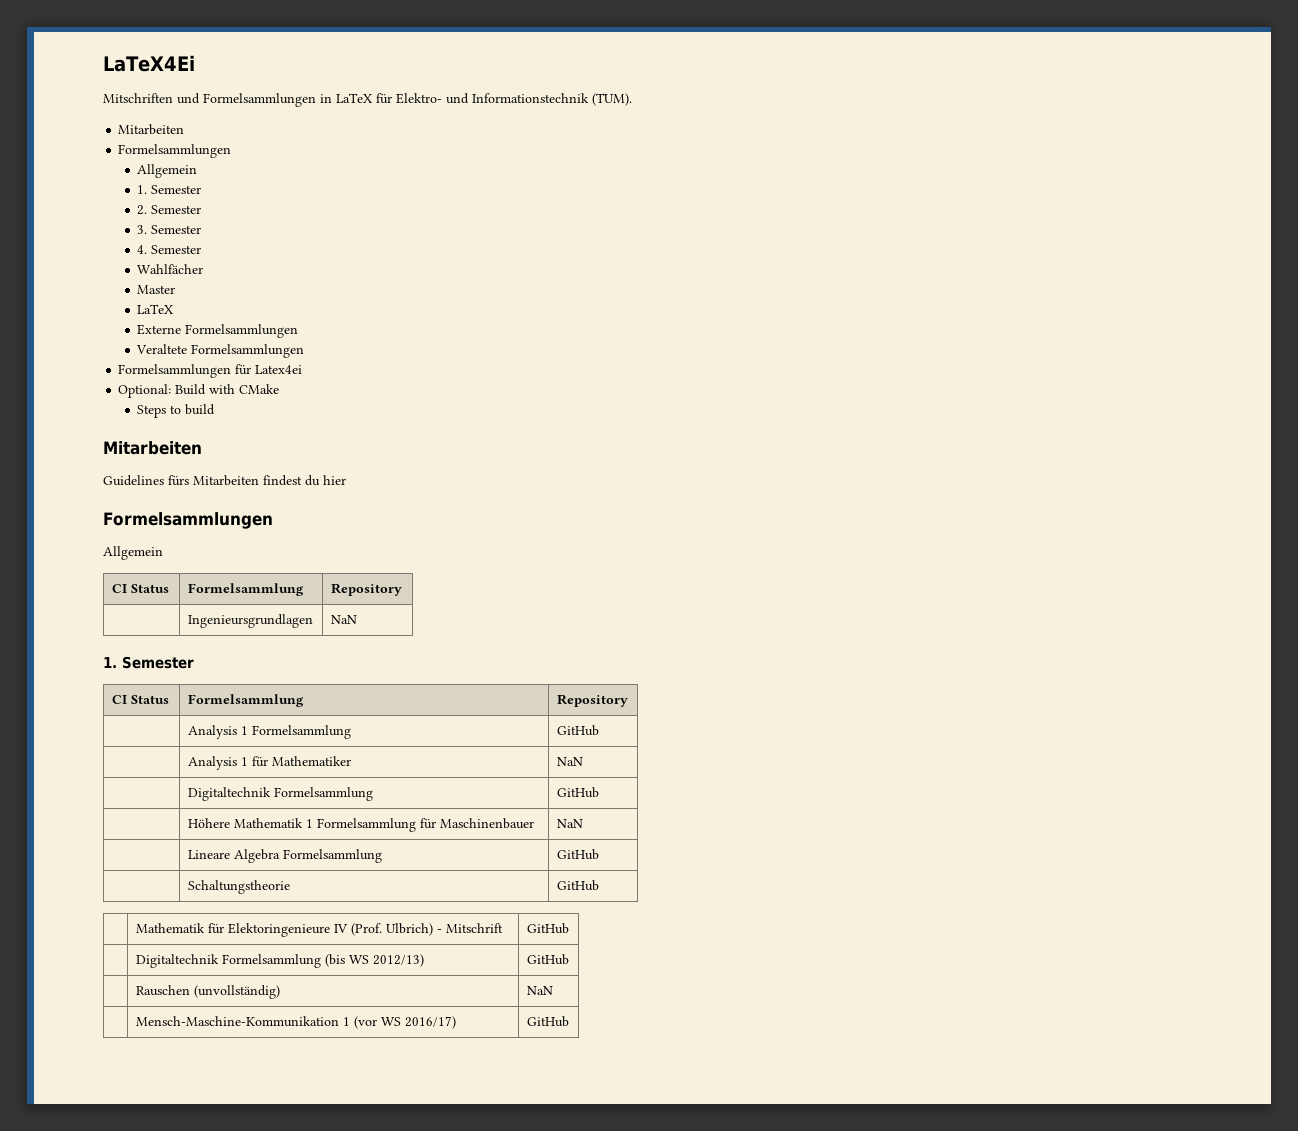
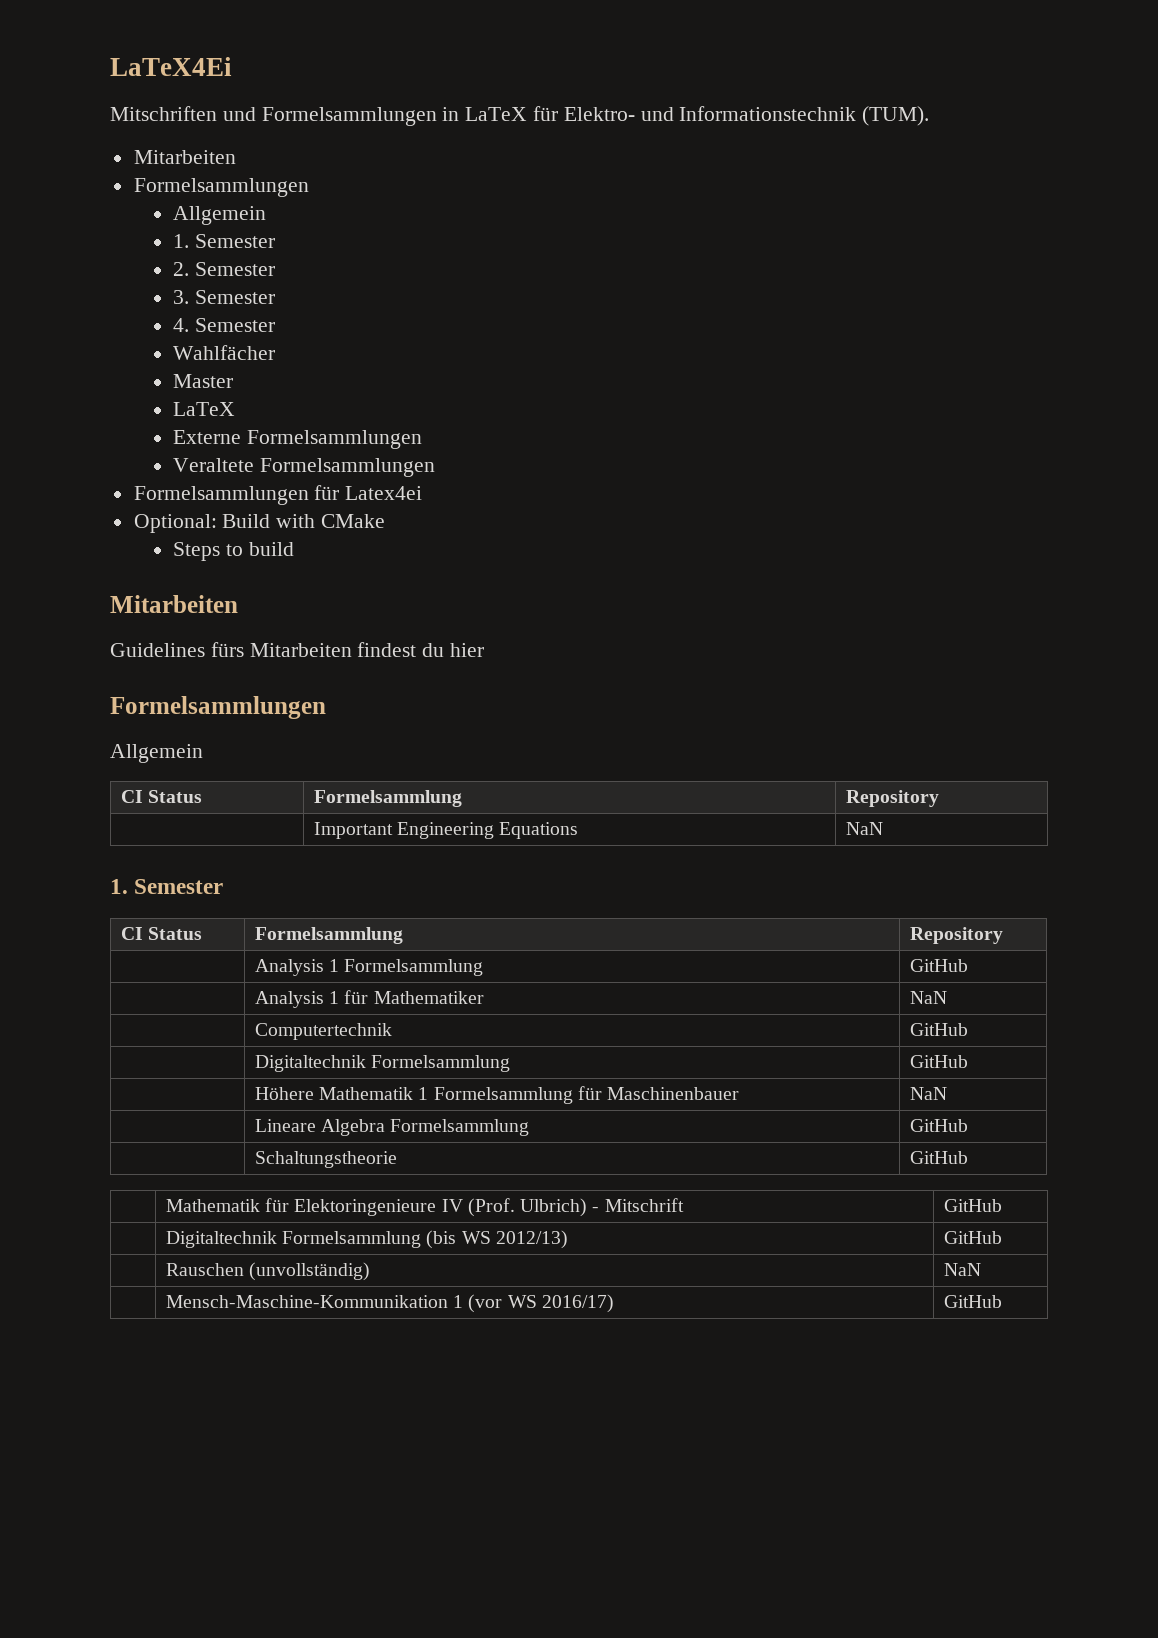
- | Ingenieursgrundlagen | NaN
+ | Important Engineering Equations | NaN
+ | Computertechnik | GitHub

